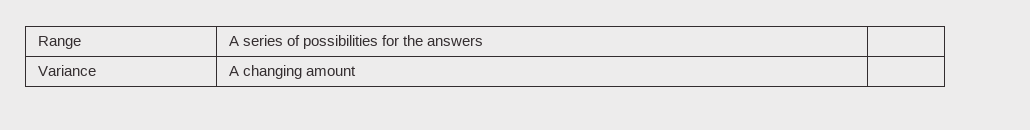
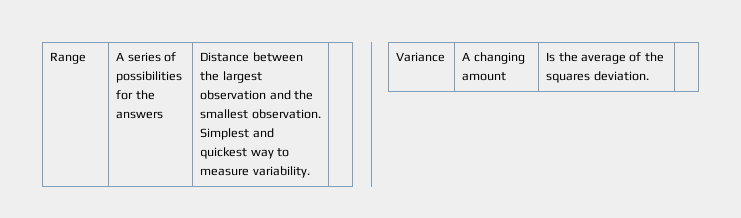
- Range | A series of possibilities for the answers |
- Variance | A changing amount |
+ Range | A series of possibilities for the answers | Distance between the largest observation and the smallest observation. Simplest and quickest way to measure variability. |
+ Variance | A changing amount | Is the average of the squares deviation. |

